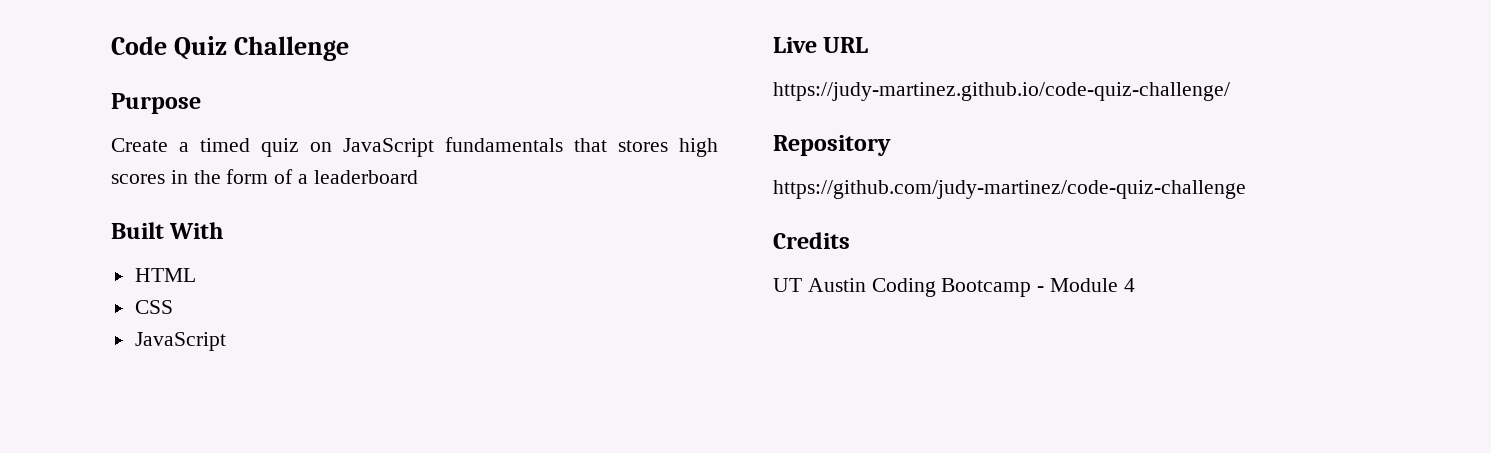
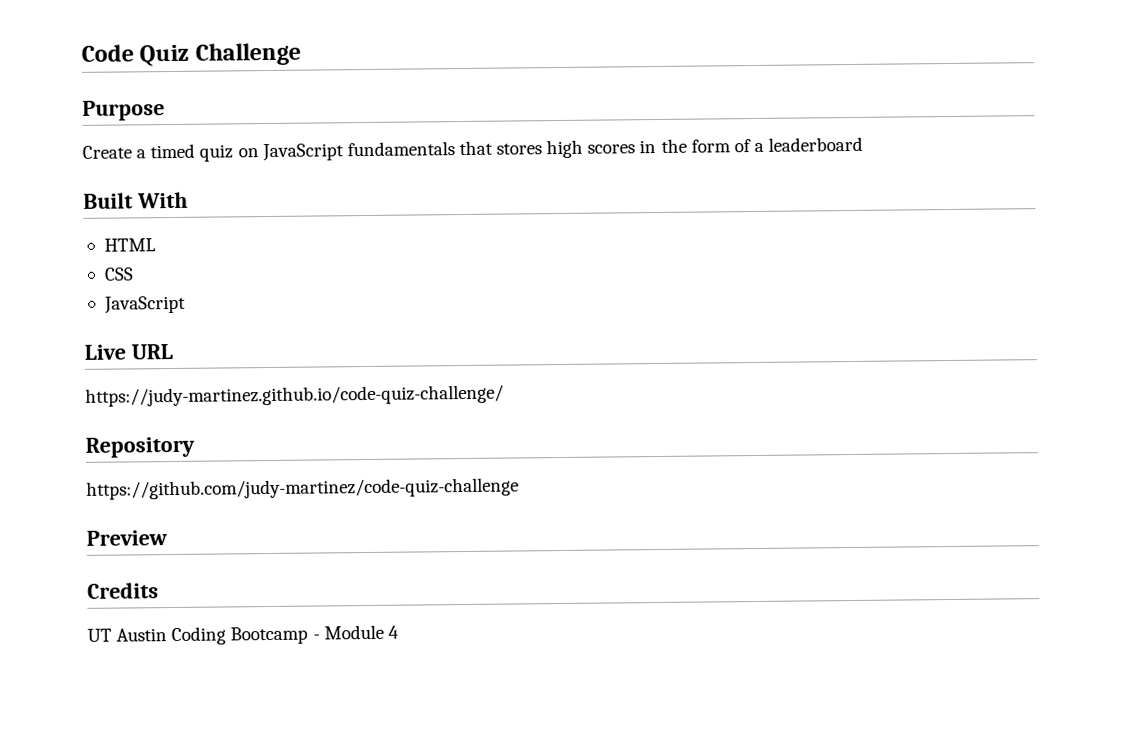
+ Preview

